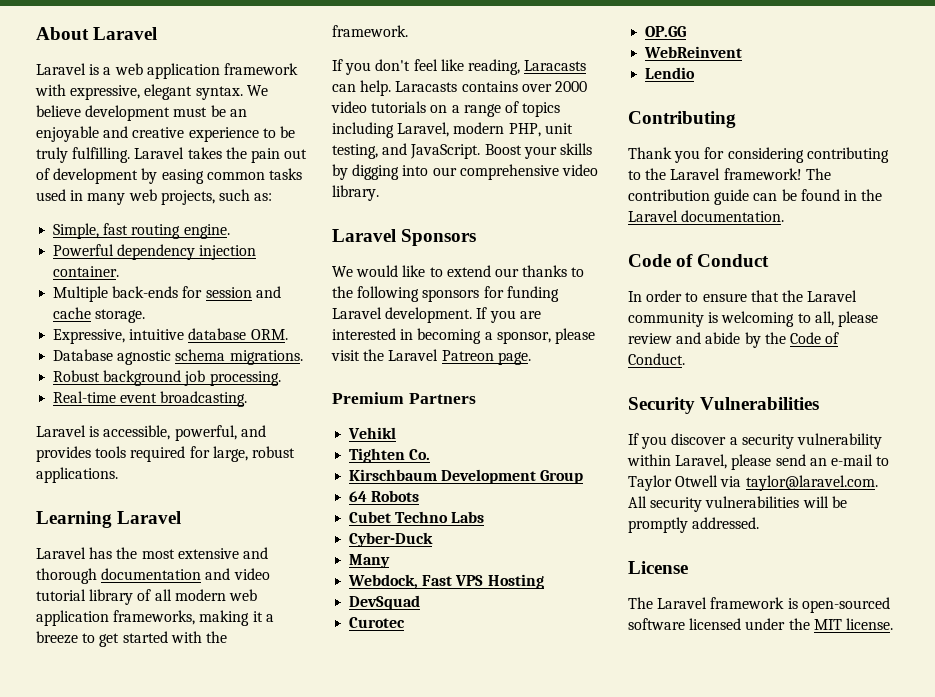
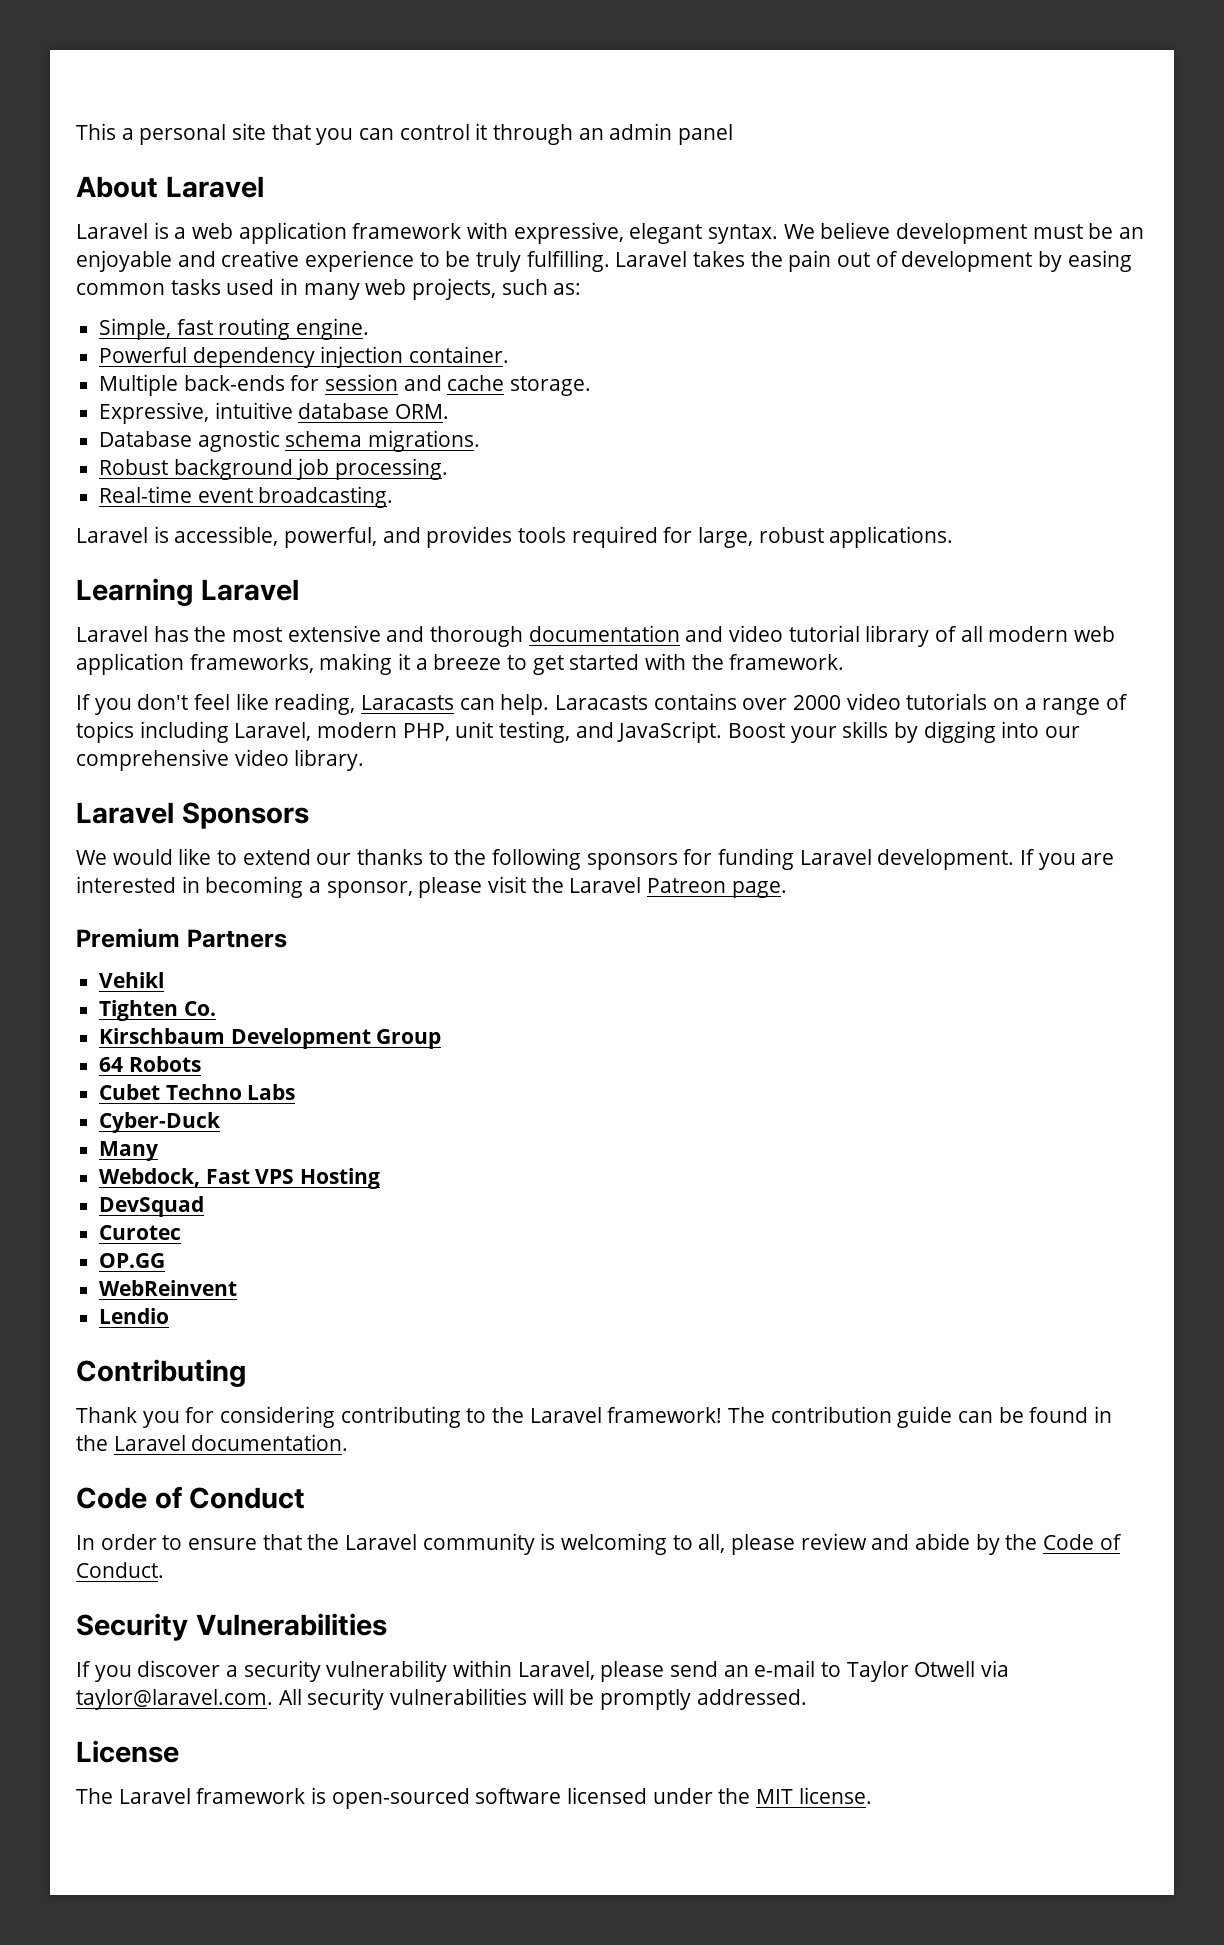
+ This a personal site that you can control it through an admin panel

